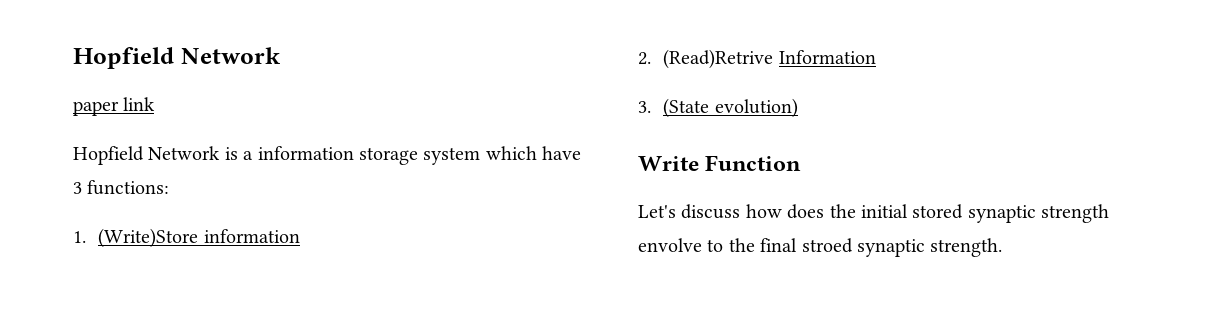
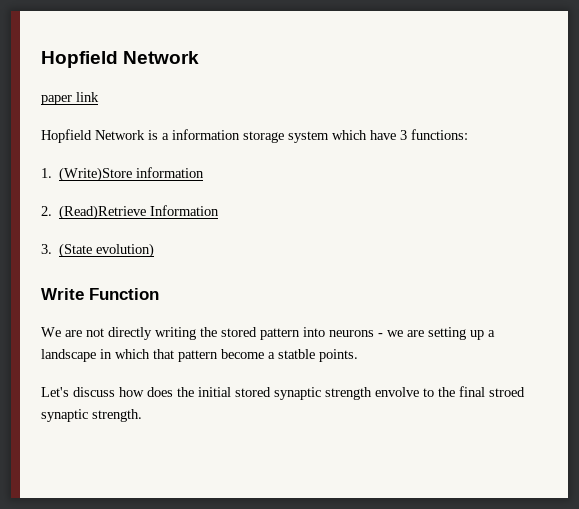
- 2. (Read)Retrive Information
+ 2. (Read)Retrieve Information
+ We are not directly writing the stored pattern into neurons - we are setting up a landscape in which that pattern become a statble points.

